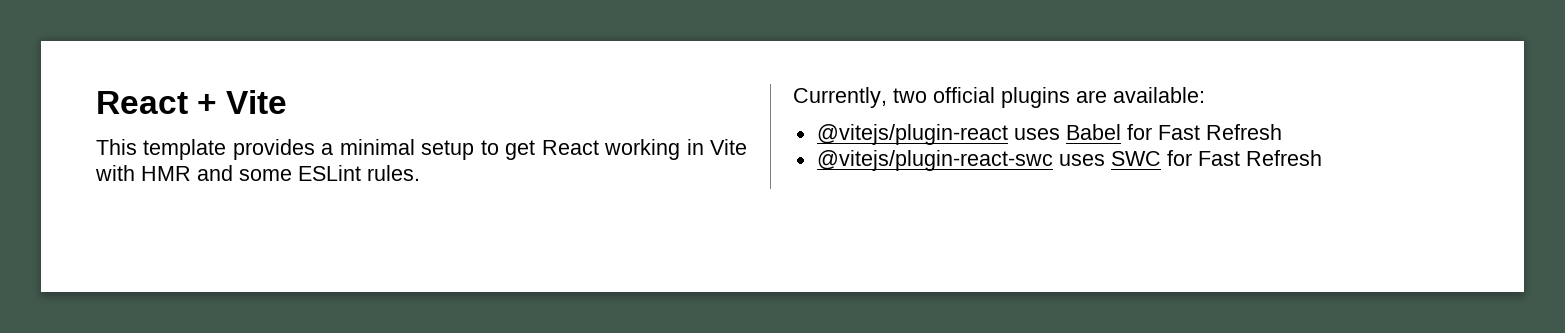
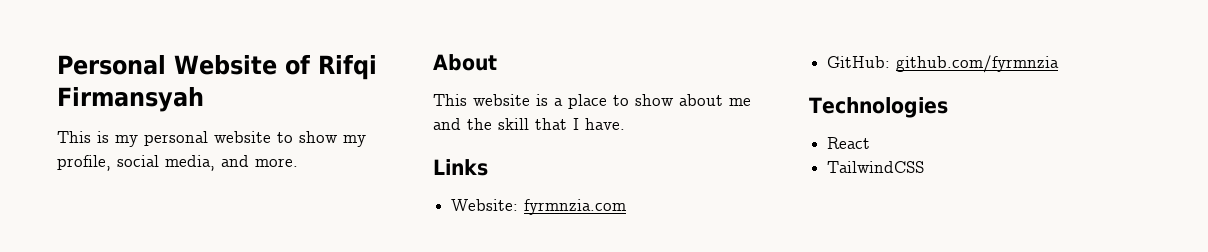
- React + Vite
- This template provides a minimal setup to get React working in Vite with HMR and some ESLint rules.
- Currently, two official plugins are available:
- @vitejs/plugin-react uses Babel for Fast Refresh
- @vitejs/plugin-react-swc uses SWC for Fast Refresh
+ Personal Website of Rifqi Firmansyah
+ This is my personal website to show my profile, social media, and more.
+ About
+ This website is a place to show about me and the skill that I have.
+ Links
+ Website: fyrmnzia.com
+ GitHub: github.com/fyrmnzia
+ Technologies
+ React
+ TailwindCSS

